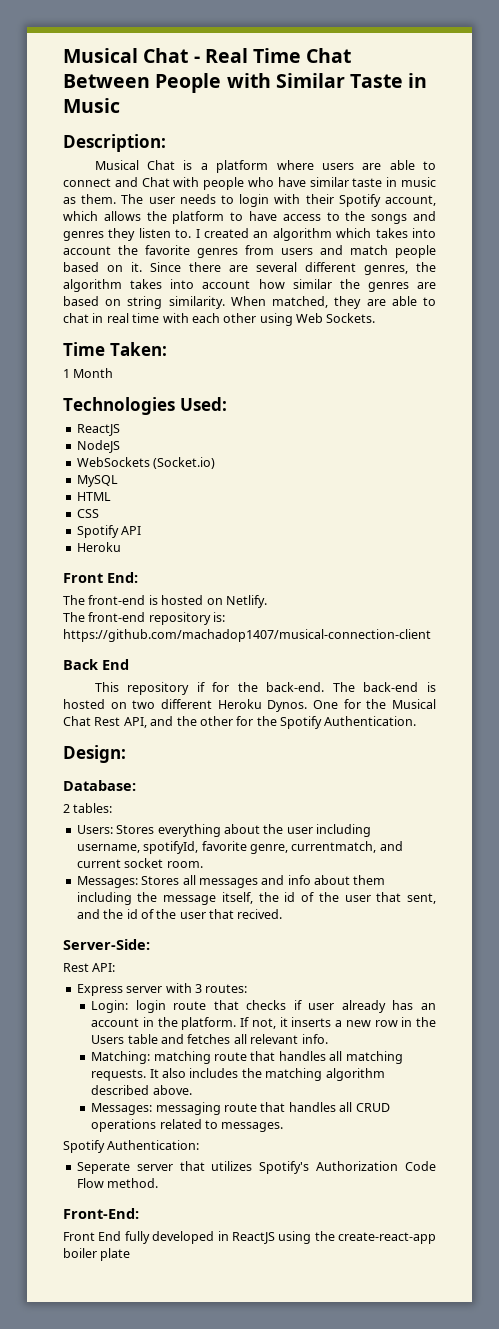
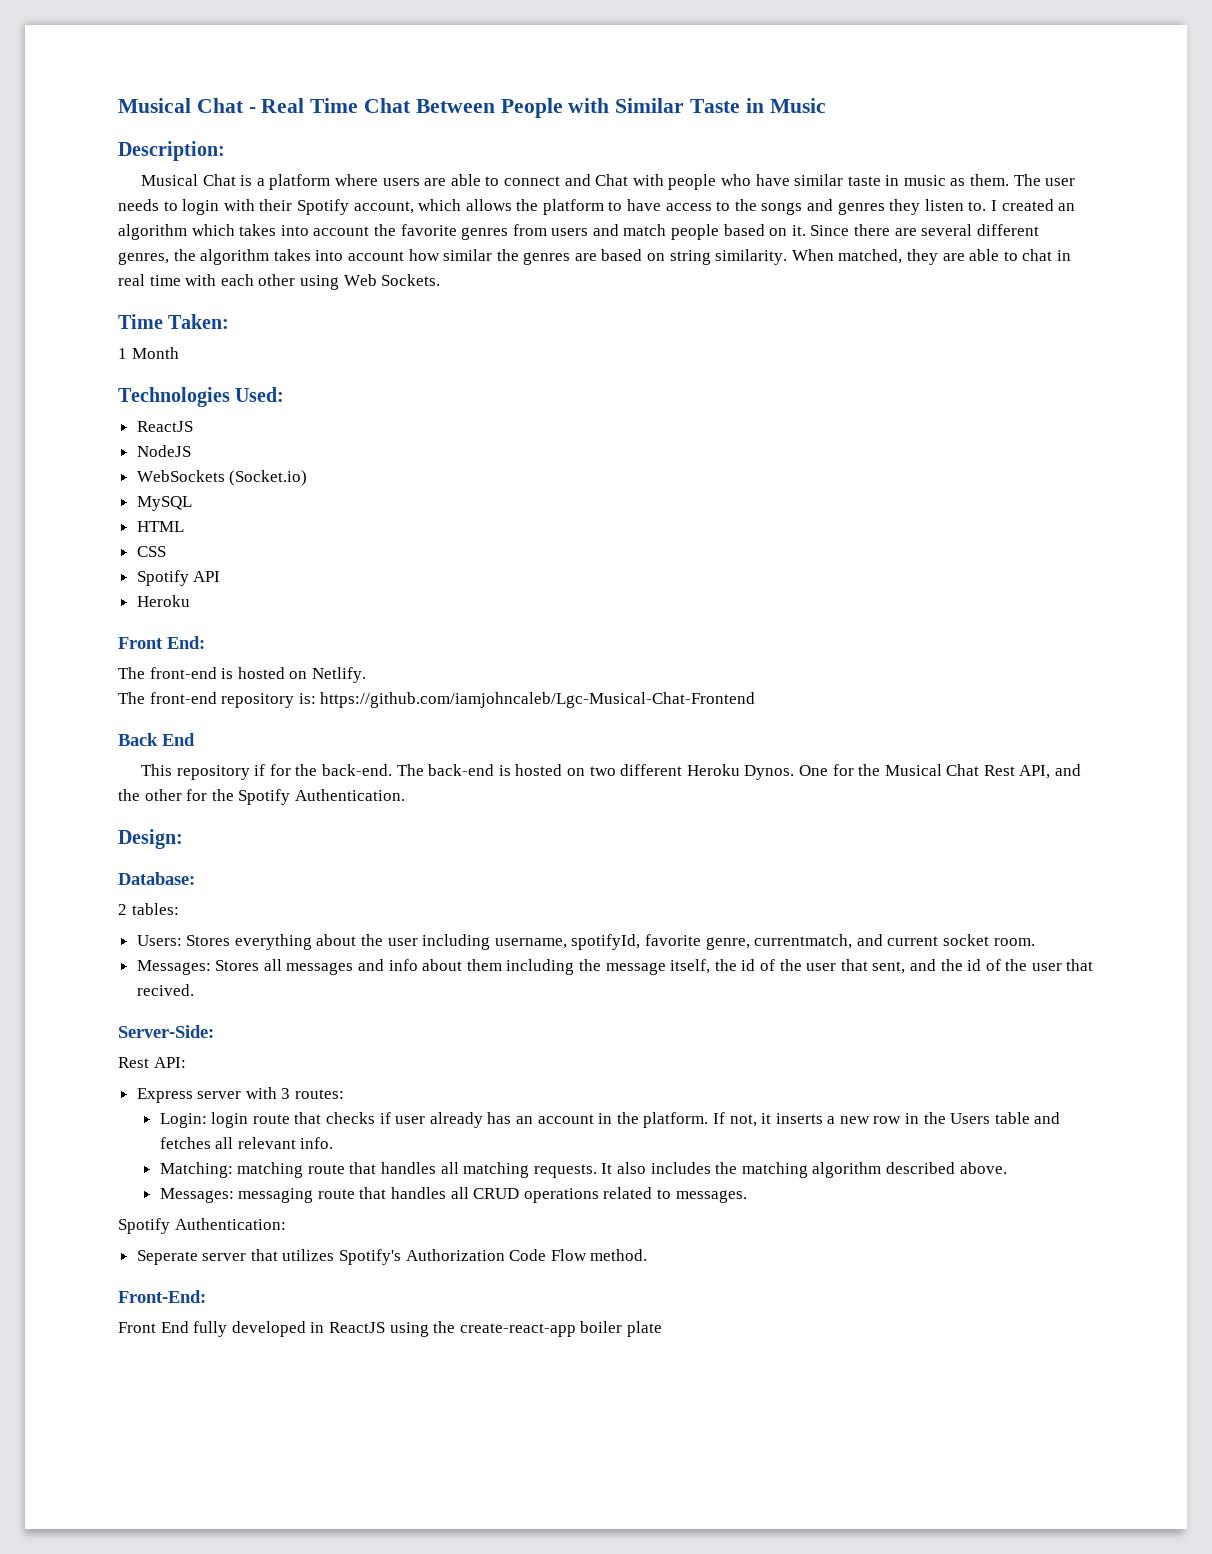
- The front-end repository is: https://github.com/machadop1407/musical-connection-client
+ The front-end repository is: https://github.com/iamjohncaleb/Lgc-Musical-Chat-Frontend

